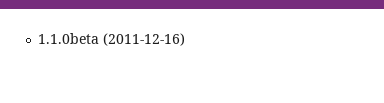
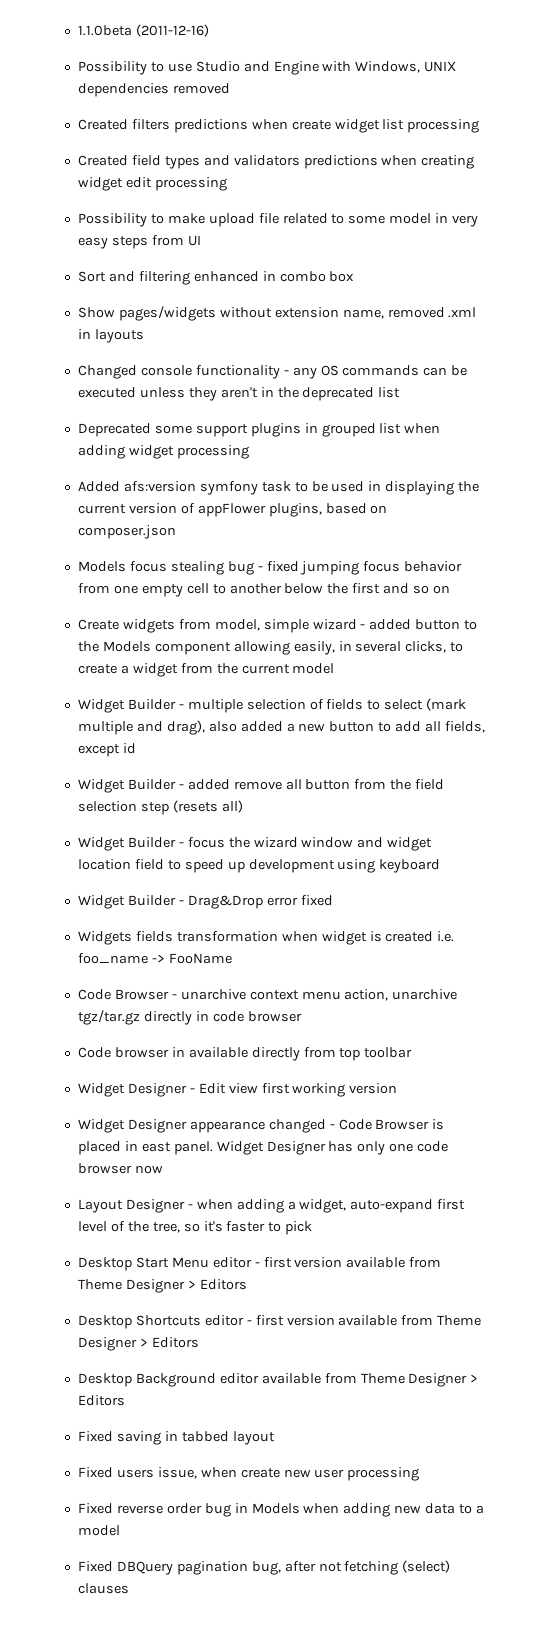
+ Possibility to use Studio and Engine with Windows, UNIX dependencies removed
+ Created filters predictions when create widget list processing
+ Created field types and validators predictions when creating widget edit processing
+ Possibility to make upload file related to some model in very easy steps from UI
+ Sort and filtering enhanced in combo box
+ Show pages/widgets without extension name, removed .xml in layouts
+ Changed console functionality - any OS commands can be executed unless they aren't in the deprecated list
+ Deprecated some support plugins in grouped list when adding widget processing
+ Added afs:version symfony task to be used in displaying the current version of appFlower plugins, based on composer.json
+ Models focus stealing bug - fixed jumping focus behavior from one empty cell to another below the first and so on
+ Create widgets from model, simple wizard - added button to the Models component allowing easily, in several clicks, to create a widget from the current model
+ Widget Builder - multiple selection of fields to select (mark multiple and drag), also added a new button to add all fields, except id
+ Widget Builder - added remove all button from the field selection step (resets all)
+ Widget Builder - focus the wizard window and widget location field to speed up development using keyboard
+ Widget Builder - Drag&Drop error fixed
+ Widgets fields transformation when widget is created i.e. foo_name -> FooName
+ Code Browser - unarchive context menu action, unarchive tgz/tar.gz directly in code browser
+ Code browser in available directly from top toolbar
+ Widget Designer - Edit view first working version
+ Widget Designer appearance changed - Code Browser is placed in east panel. Widget Designer has only one code browser now
+ Layout Designer - when adding a widget, auto-expand first level of the tree, so it's faster to pick
+ Desktop Start Menu editor - first version available from Theme Designer > Editors
+ Desktop Shortcuts editor - first version available from Theme Designer > Editors
+ Desktop Background editor available from Theme Designer > Editors
+ Fixed saving in tabbed layout
+ Fixed users issue, when create new user processing
+ Fixed reverse order bug in Models when adding new data to a model
+ Fixed DBQuery pagination bug, after not fetching (select) clauses

